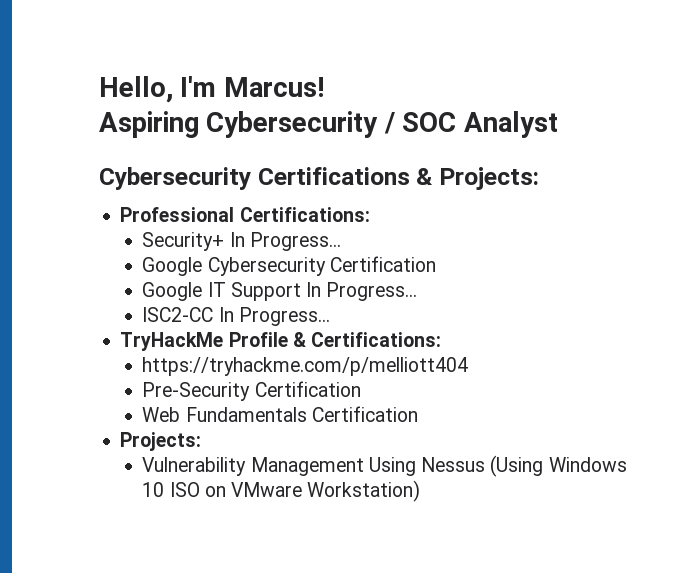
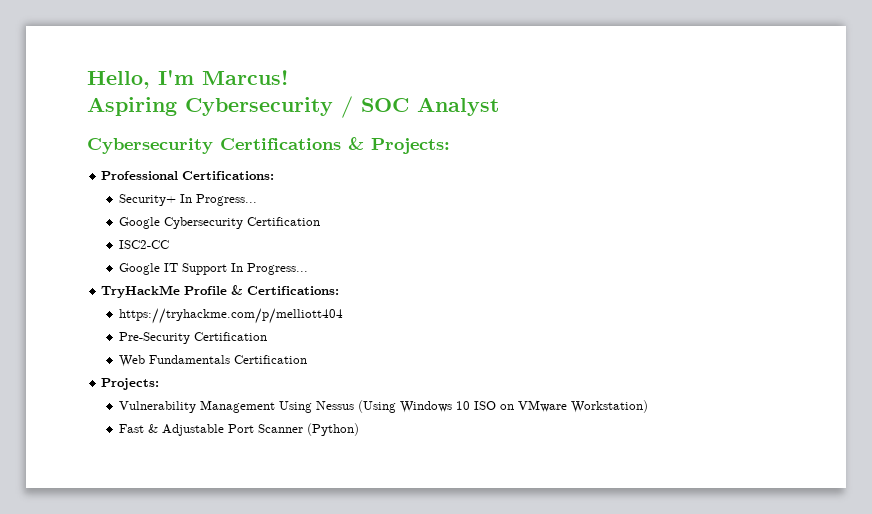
+ ISC2-CC
- ISC2-CC In Progress...
+ Fast & Adjustable Port Scanner (Python)

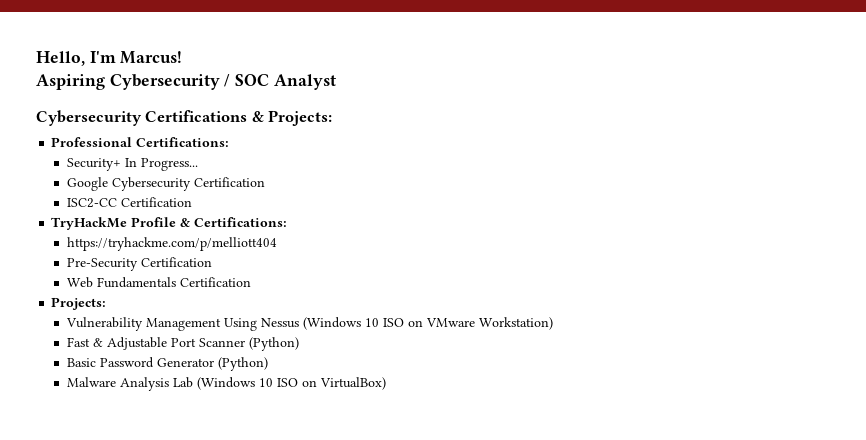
- ISC2-CC
- Google IT Support In Progress...
+ ISC2-CC Certification
- Vulnerability Management Using Nessus (Using Windows 10 ISO on VMware Workstation)
+ Vulnerability Management Using Nessus (Windows 10 ISO on VMware Workstation)
+ Basic Password Generator (Python)
+ Malware Analysis Lab (Windows 10 ISO on VirtualBox)

